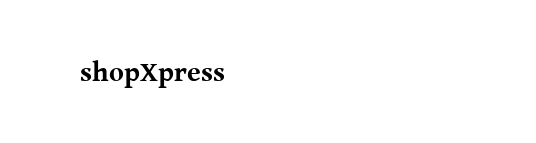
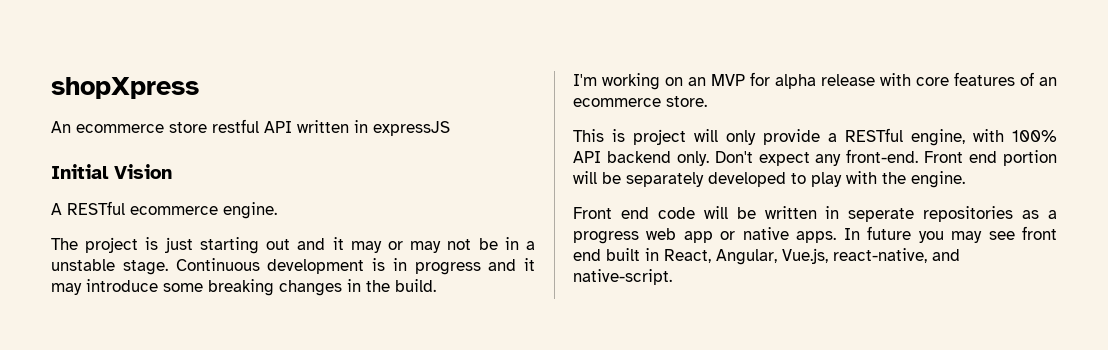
+ An ecommerce store restful API written in expressJS
+ Initial Vision
+ A RESTful ecommerce engine.
+ The project is just starting out and it may or may not be in a unstable stage. Continuous development is in progress and it may introduce some breaking changes in the build.
+ I'm working on an MVP for alpha release with core features of an ecommerce store.
+ This is project will only provide a RESTful engine, with 100% API backend only. Don't expect any front-end. Front end portion will be separately developed to play with the engine.
+ Front end code will be written in seperate repositories as a progress web app or native apps. In future you may see front end built in React, Angular, Vue.js, react-native, and native-script.

